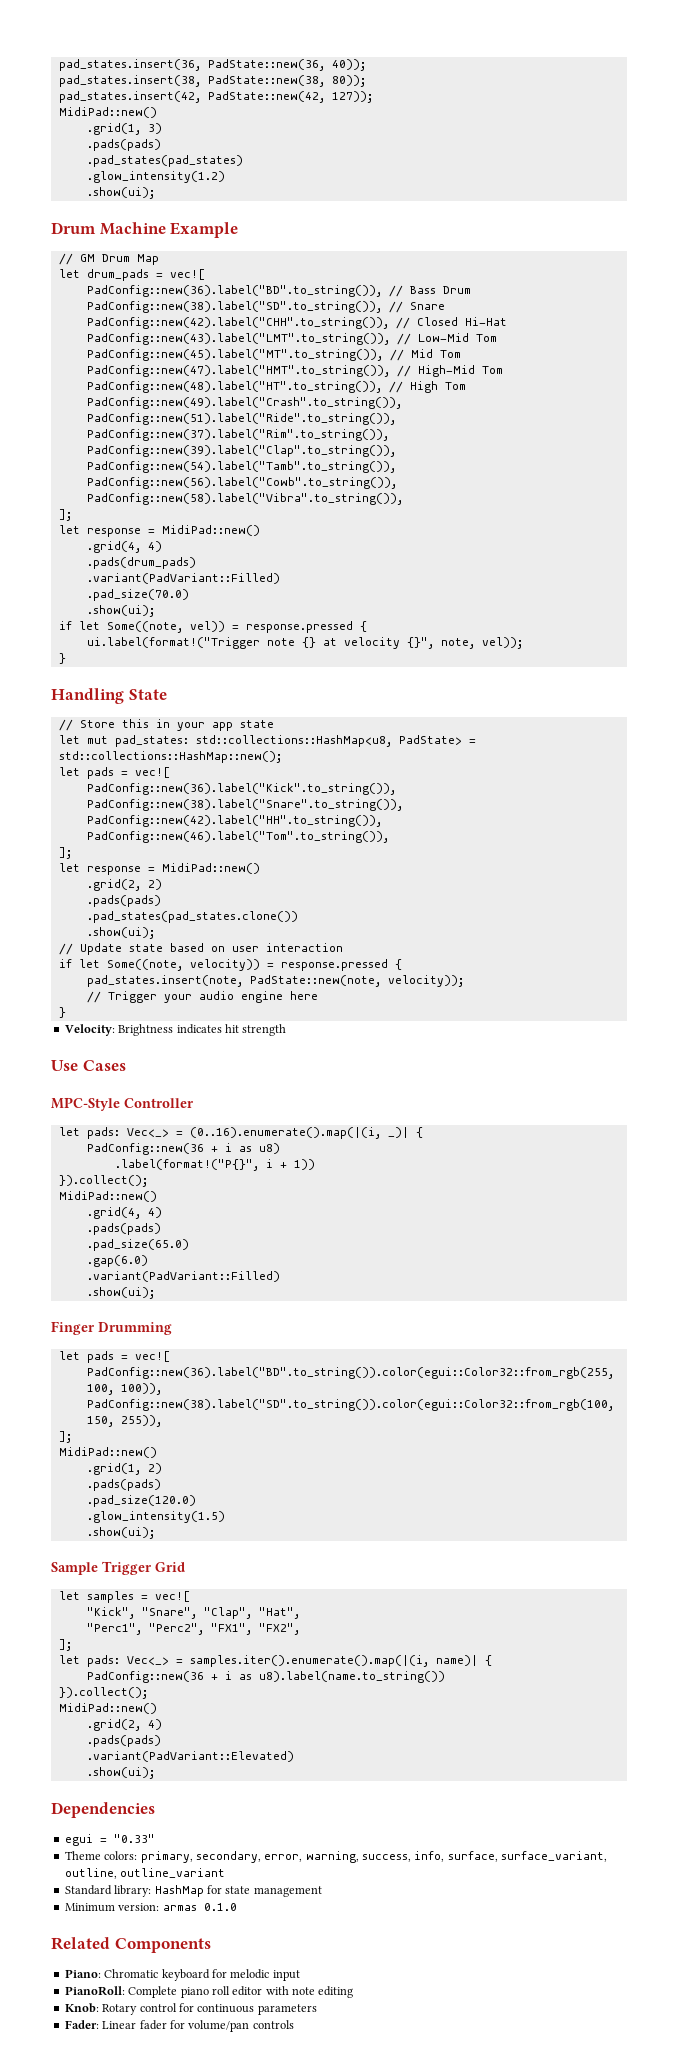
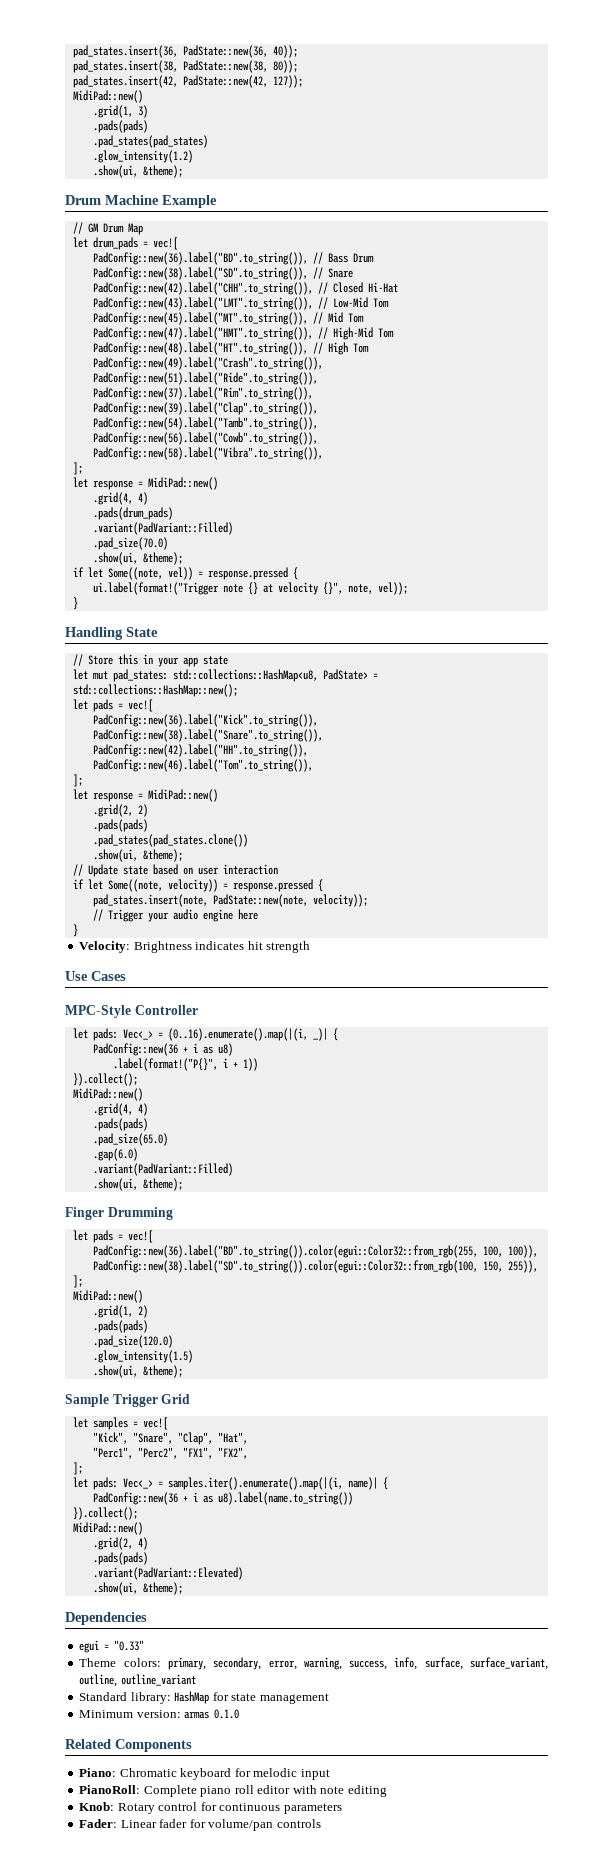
  .glow_intensity(1.2)
- .show(ui);
+ .show(ui, &theme);
  .pad_size(70.0)
- .show(ui);
+ .show(ui, &theme);
  .pad_states(pad_states.clone())
- .show(ui);
+ .show(ui, &theme);
  .gap(6.0)
  .variant(PadVariant::Filled)
- .show(ui);
+ .show(ui, &theme);
  .glow_intensity(1.5)
- .show(ui);
+ .show(ui, &theme);
  .variant(PadVariant::Elevated)
- .show(ui);
+ .show(ui, &theme);

